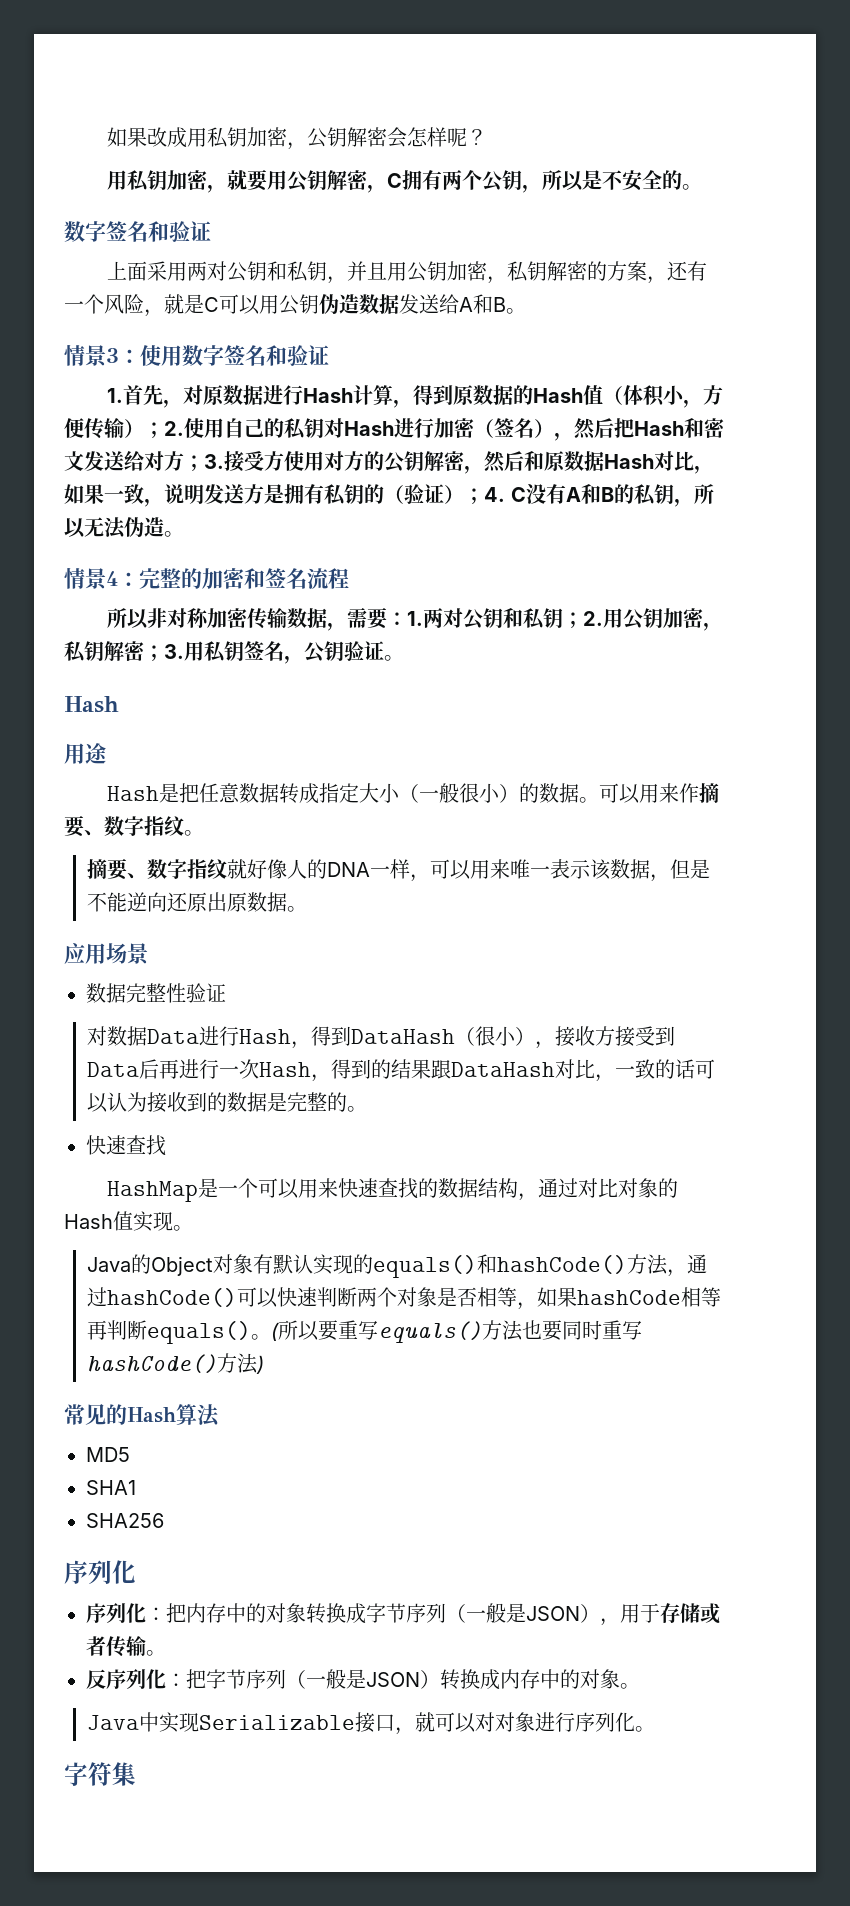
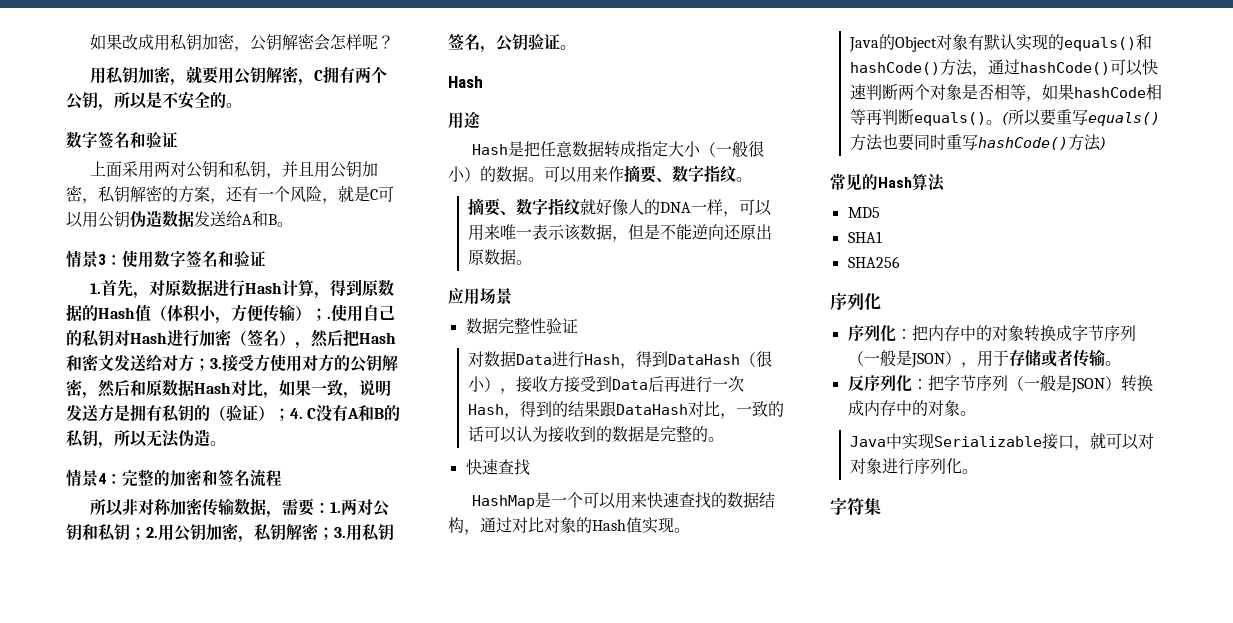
- 2.使用自己的私钥对Hash进行加密（签名），然后把Hash和密文发送给对方；
+ .使用自己的私钥对Hash进行加密（签名），然后把Hash和密文发送给对方；

